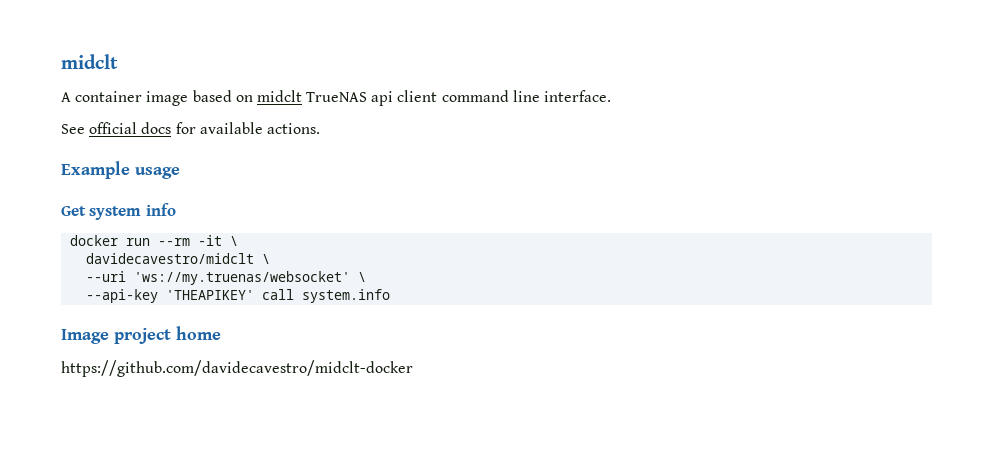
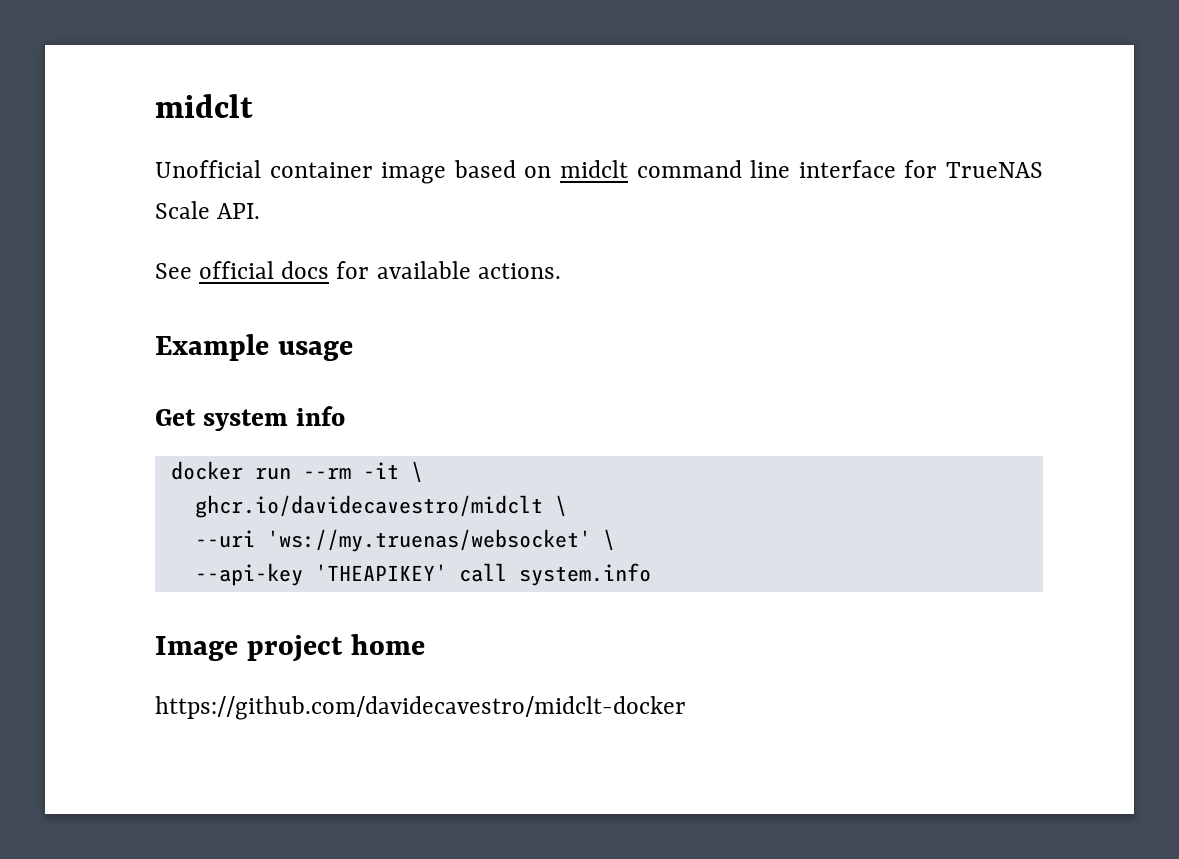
- A container image based on midclt TrueNAS api client command line interface.
+ Unofficial container image based on midclt command line interface for TrueNAS Scale API.
- davidecavestro/midclt \
+ ghcr.io/davidecavestro/midclt \

